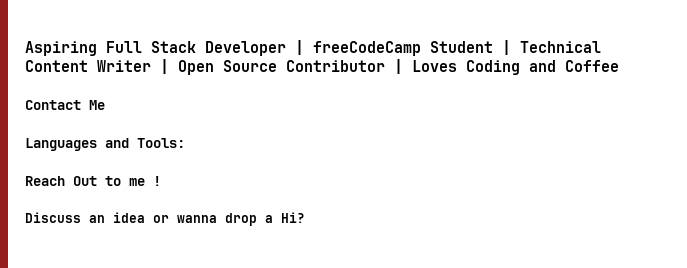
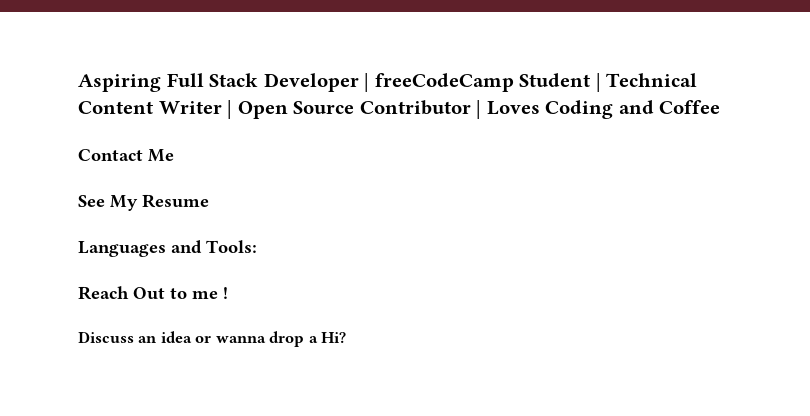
+ See My Resume

